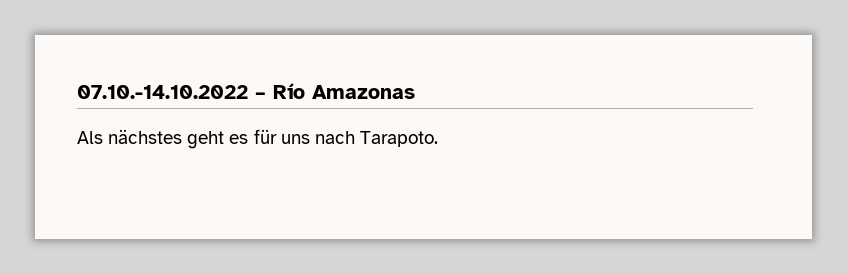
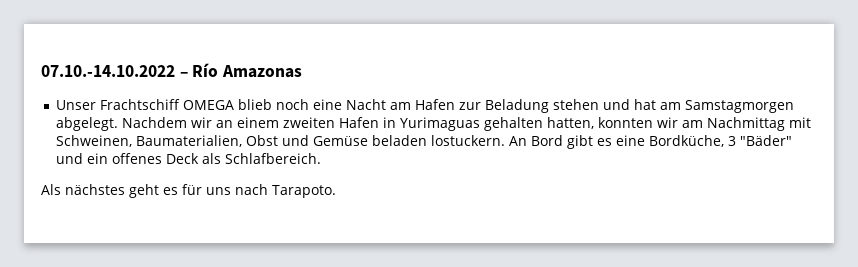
+ Unser Frachtschiff OMEGA blieb noch eine Nacht am Hafen zur Beladung stehen und hat am Samstagmorgen abgelegt. Nachdem wir an einem zweiten Hafen in Yurimaguas gehalten hatten, konnten wir am Nachmittag mit Schweinen, Baumaterialien, Obst und Gemüse beladen lostuckern. An Bord gibt es eine Bordküche, 3 "Bäder" und ein offenes Deck als Schlafbereich.

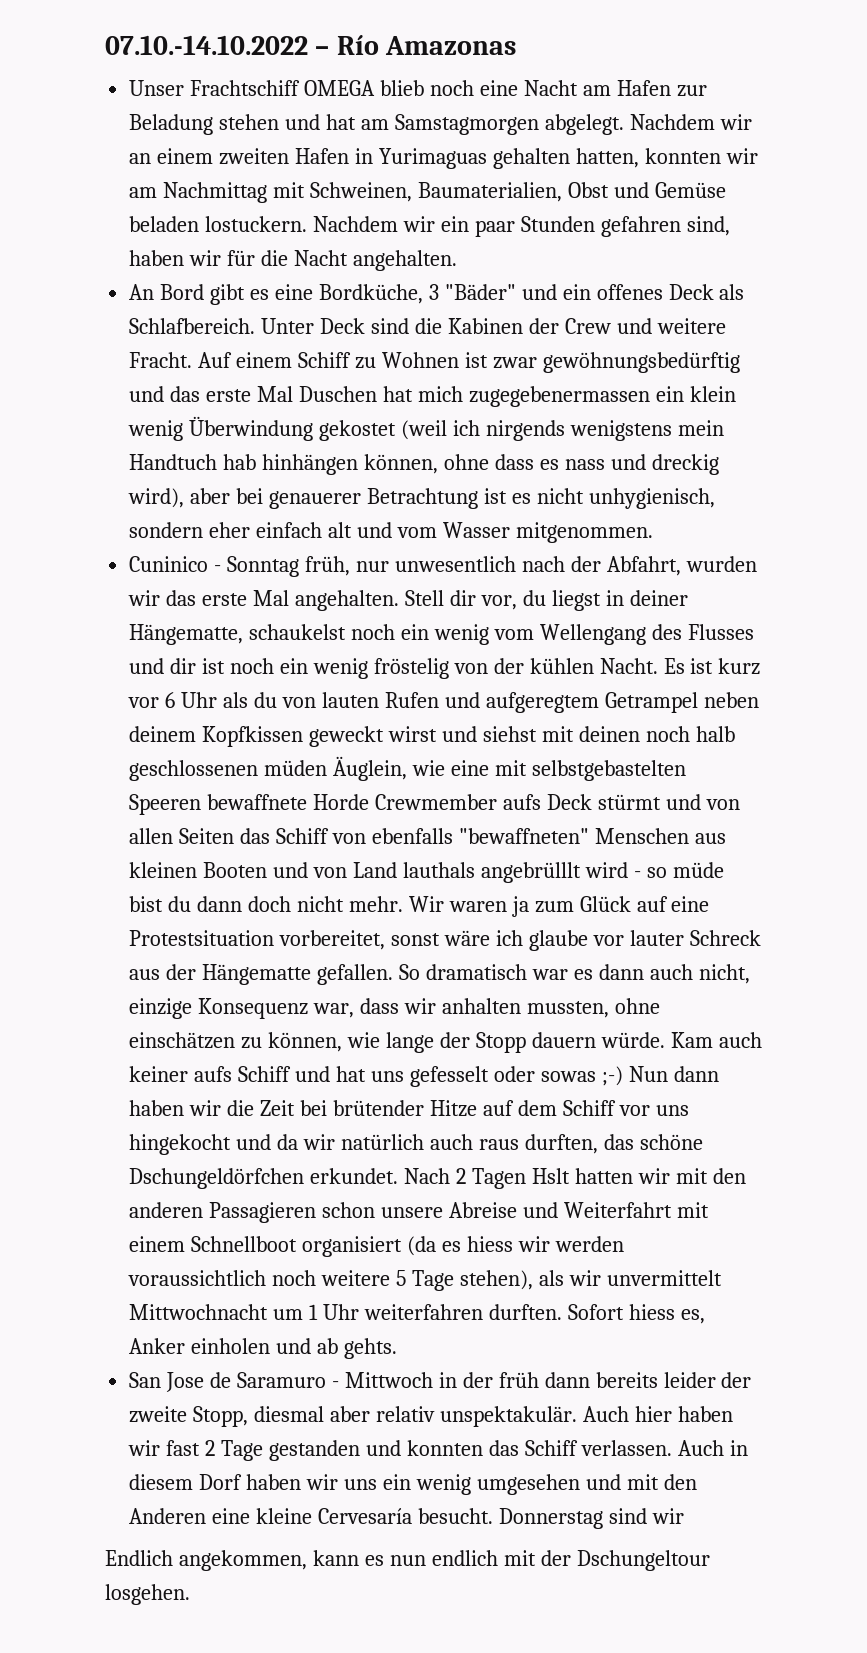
- Nachdem wir an einem zweiten Hafen in Yurimaguas gehalten hatten, konnten wir am Nachmittag mit Schweinen, Baumaterialien, Obst und Gemüse beladen lostuckern. An Bord gibt es eine Bordküche, 3 "Bäder" und ein offenes Deck als Schlafbereich.
- Als nächstes geht es für uns nach Tarapoto.
+ Nachdem wir an einem zweiten Hafen in Yurimaguas gehalten hatten, konnten wir am Nachmittag mit Schweinen, Baumaterialien, Obst und Gemüse beladen lostuckern. Nachdem wir ein paar Stunden gefahren sind, haben wir für die Nacht angehalten.
+ An Bord gibt es eine Bordküche, 3 "Bäder" und ein offenes Deck als Schlafbereich. Unter Deck sind die Kabinen der Crew und weitere Fracht. Auf einem Schiff zu Wohnen ist zwar gewöhnungsbedürftig und das erste Mal Duschen hat mich zugegebenermassen ein klein wenig Überwindung gekostet (weil ich nirgends wenigstens mein Handtuch hab hinhängen können, ohne dass es nass und dreckig wird), aber bei genauerer Betrachtung ist es nicht unhygienisch, sondern eher einfach alt und vom Wasser mitgenommen.
+ Cuninico - Sonntag früh, nur unwesentlich nach der Abfahrt, wurden wir das erste Mal angehalten. Stell dir vor, du liegst in deiner Hängematte, schaukelst noch ein wenig vom Wellengang des Flusses und dir ist noch ein wenig fröstelig von der kühlen Nacht. Es ist kurz vor 6 Uhr als du von lauten Rufen und aufgeregtem Getrampel neben deinem Kopfkissen geweckt wirst und siehst mit deinen noch halb geschlossenen müden Äuglein, wie eine mit selbstgebastelten Speeren bewaffnete Horde Crewmember aufs Deck stürmt und von allen Seiten das Schiff von ebenfalls "bewaffneten" Menschen aus kleinen Booten und von Land lauthals angebrülllt wird - so müde bist du dann doch nicht mehr. Wir waren ja zum Glück auf eine Protestsituation vorbereitet, sonst wäre ich glaube vor lauter Schreck aus der Hängematte gefallen. So dramatisch war es dann auch nicht, einzige Konsequenz war, dass wir anhalten mussten, ohne einschätzen zu können, wie lange der Stopp dauern würde. Kam auch keiner aufs Schiff und hat uns gefesselt oder sowas ;-) Nun dann haben wir die Zeit bei brütender Hitze auf dem Schiff vor uns hingekocht und da wir natürlich auch raus durften, das schöne Dschungeldörfchen erkundet. Nach 2 Tagen Hslt hatten wir mit den anderen Passagieren schon unsere Abreise und Weiterfahrt mit einem Schnellboot organisiert (da es hiess wir werden voraussichtlich noch weitere 5 Tage stehen), als wir unvermittelt Mittwochnacht um 1 Uhr weiterfahren durften. Sofort hiess es, Anker einholen und ab gehts.
+ San Jose de Saramuro - Mittwoch in der früh dann bereits leider der zweite Stopp, diesmal aber relativ unspektakulär. Auch hier haben wir fast 2 Tage gestanden und konnten das Schiff verlassen. Auch in diesem Dorf haben wir uns ein wenig umgesehen und mit den Anderen eine kleine Cervesaría besucht. Donnerstag sind wir
+ Endlich angekommen, kann es nun endlich mit der Dschungeltour losgehen.

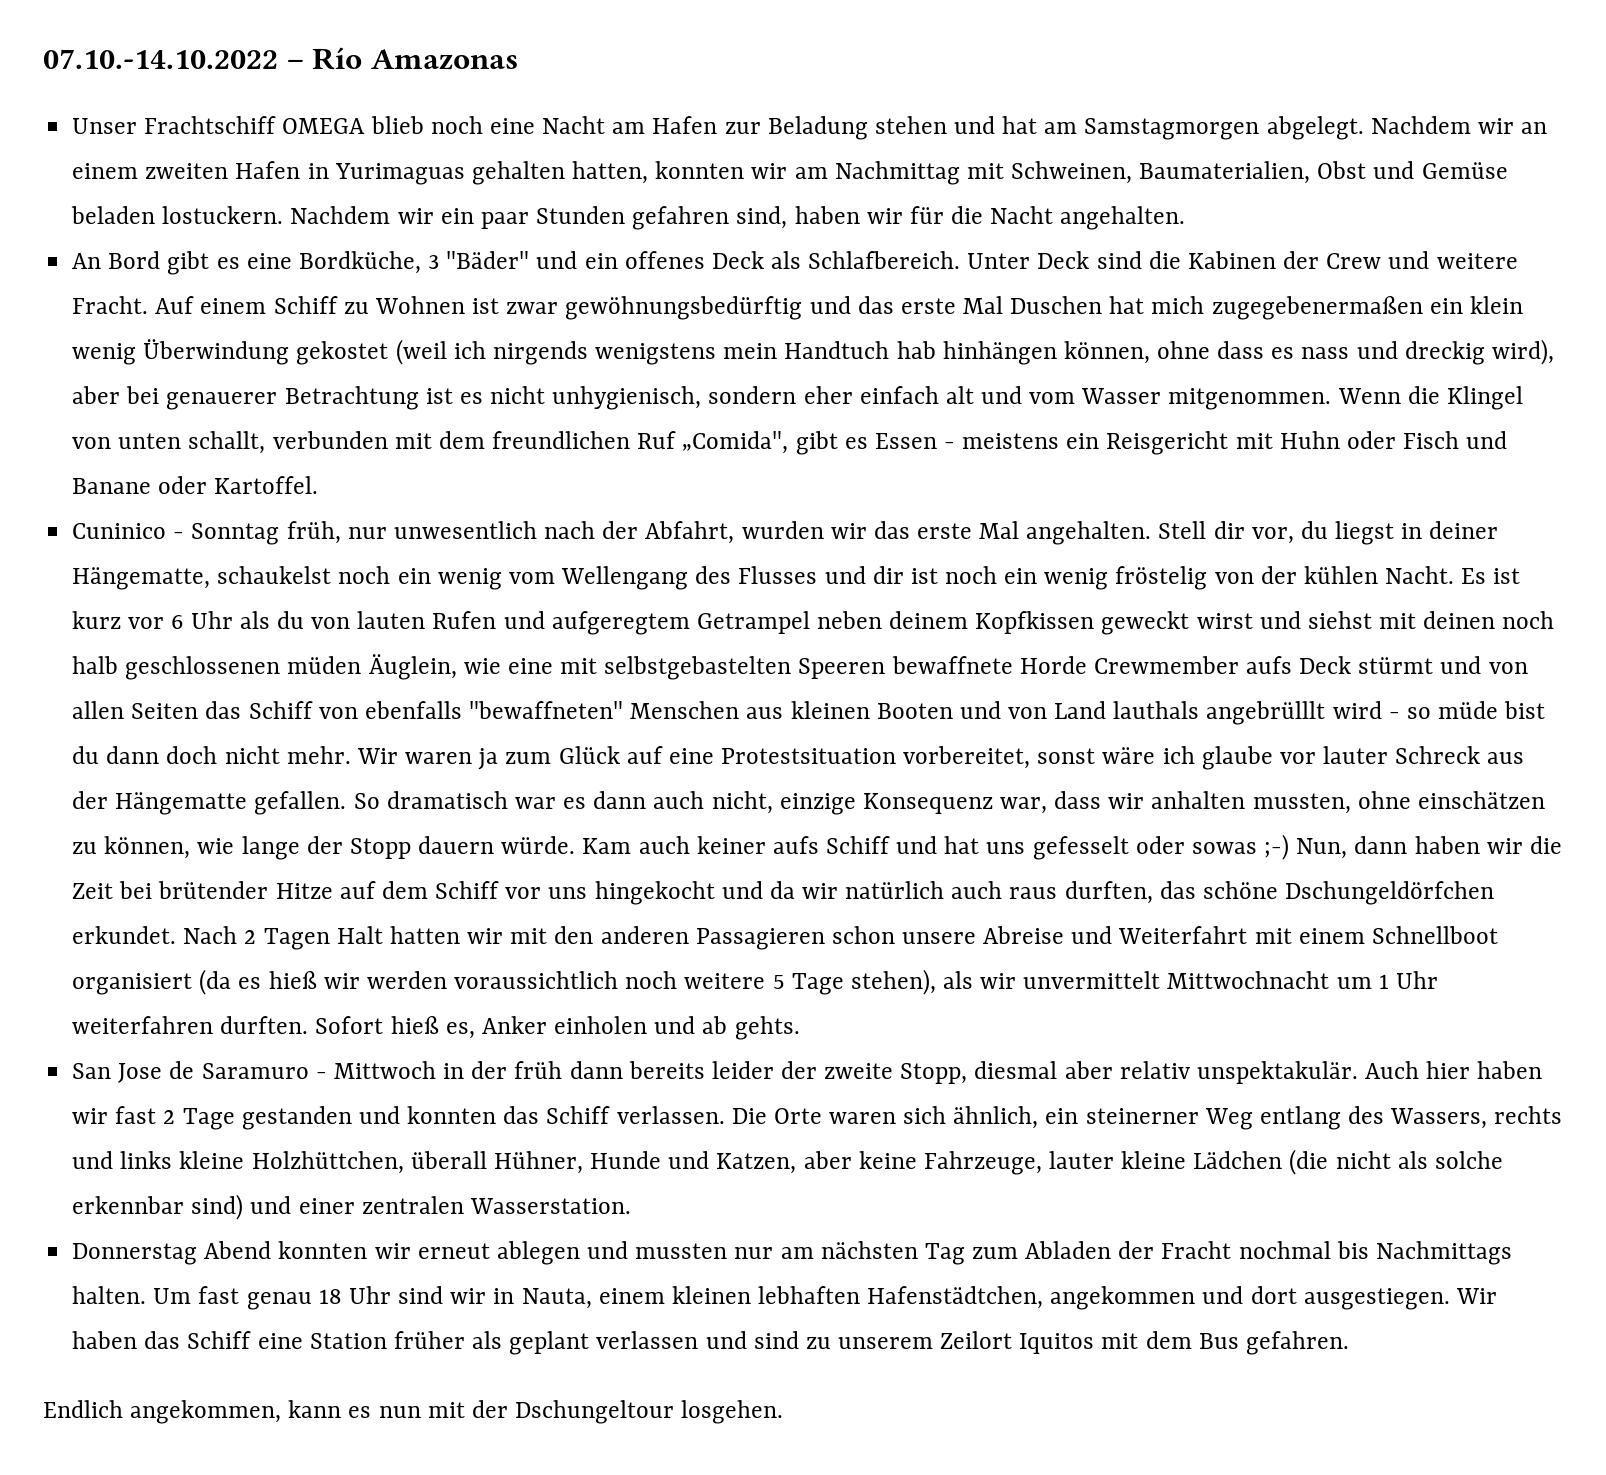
- Auf einem Schiff zu Wohnen ist zwar gewöhnungsbedürftig und das erste Mal Duschen hat mich zugegebenermassen ein klein wenig Überwindung gekostet (weil ich nirgends wenigstens mein Handtuch hab hinhängen können, ohne dass es nass und dreckig wird), aber bei genauerer Betrachtung ist es nicht unhygienisch, sondern eher einfach alt und vom Wasser mitgenommen.
+ Auf einem Schiff zu Wohnen ist zwar gewöhnungsbedürftig und das erste Mal Duschen hat mich zugegebenermaßen ein klein wenig Überwindung gekostet (weil ich nirgends wenigstens mein Handtuch hab hinhängen können, ohne dass es nass und dreckig wird), aber bei genauerer Betrachtung ist es nicht unhygienisch, sondern eher einfach alt und vom Wasser mitgenommen. Wenn die Klingel von unten schallt, verbunden mit dem freundlichen Ruf „Comida", gibt es Essen - meistens ein Reisgericht mit Huhn oder Fisch und Banane oder Kartoffel.
- Kam auch keiner aufs Schiff und hat uns gefesselt oder sowas ;-) Nun dann haben wir die Zeit bei brütender Hitze auf dem Schiff vor uns hingekocht und da wir natürlich auch raus durften, das schöne Dschungeldörfchen erkundet.
+ Kam auch keiner aufs Schiff und hat uns gefesselt oder sowas ;-) Nun, dann haben wir die Zeit bei brütender Hitze auf dem Schiff vor uns hingekocht und da wir natürlich auch raus durften, das schöne Dschungeldörfchen erkundet.
- Nach 2 Tagen Hslt hatten wir mit den anderen Passagieren schon unsere Abreise und Weiterfahrt mit einem Schnellboot organisiert (da es hiess wir werden voraussichtlich noch weitere 5 Tage stehen), als wir unvermittelt Mittwochnacht um 1 Uhr weiterfahren durften.
+ Nach 2 Tagen Halt hatten wir mit den anderen Passagieren schon unsere Abreise und Weiterfahrt mit einem Schnellboot organisiert (da es hieß wir werden voraussichtlich noch weitere 5 Tage stehen), als wir unvermittelt Mittwochnacht um 1 Uhr weiterfahren durften.
- Sofort hiess es, Anker einholen und ab gehts.
+ Sofort hieß es, Anker einholen und ab gehts.
- Auch in diesem Dorf haben wir uns ein wenig umgesehen und mit den Anderen eine kleine Cervesaría besucht. Donnerstag sind wir
+ Die Orte waren sich ähnlich, ein steinerner Weg entlang des Wassers, rechts und links kleine Holzhüttchen, überall Hühner, Hunde und Katzen, aber keine Fahrzeuge, lauter kleine Lädchen (die nicht als solche erkennbar sind) und einer zentralen Wasserstation.
+ Donnerstag Abend konnten wir erneut ablegen und mussten nur am nächsten Tag zum Abladen der Fracht nochmal bis Nachmittags halten. Um fast genau 18 Uhr sind wir in Nauta, einem kleinen lebhaften Hafenstädtchen, angekommen und dort ausgestiegen. Wir haben das Schiff eine Station früher als geplant verlassen und sind zu unserem Zeilort Iquitos mit dem Bus gefahren.
- Endlich angekommen, kann es nun endlich mit der Dschungeltour losgehen.
+ Endlich angekommen, kann es nun mit der Dschungeltour losgehen.

